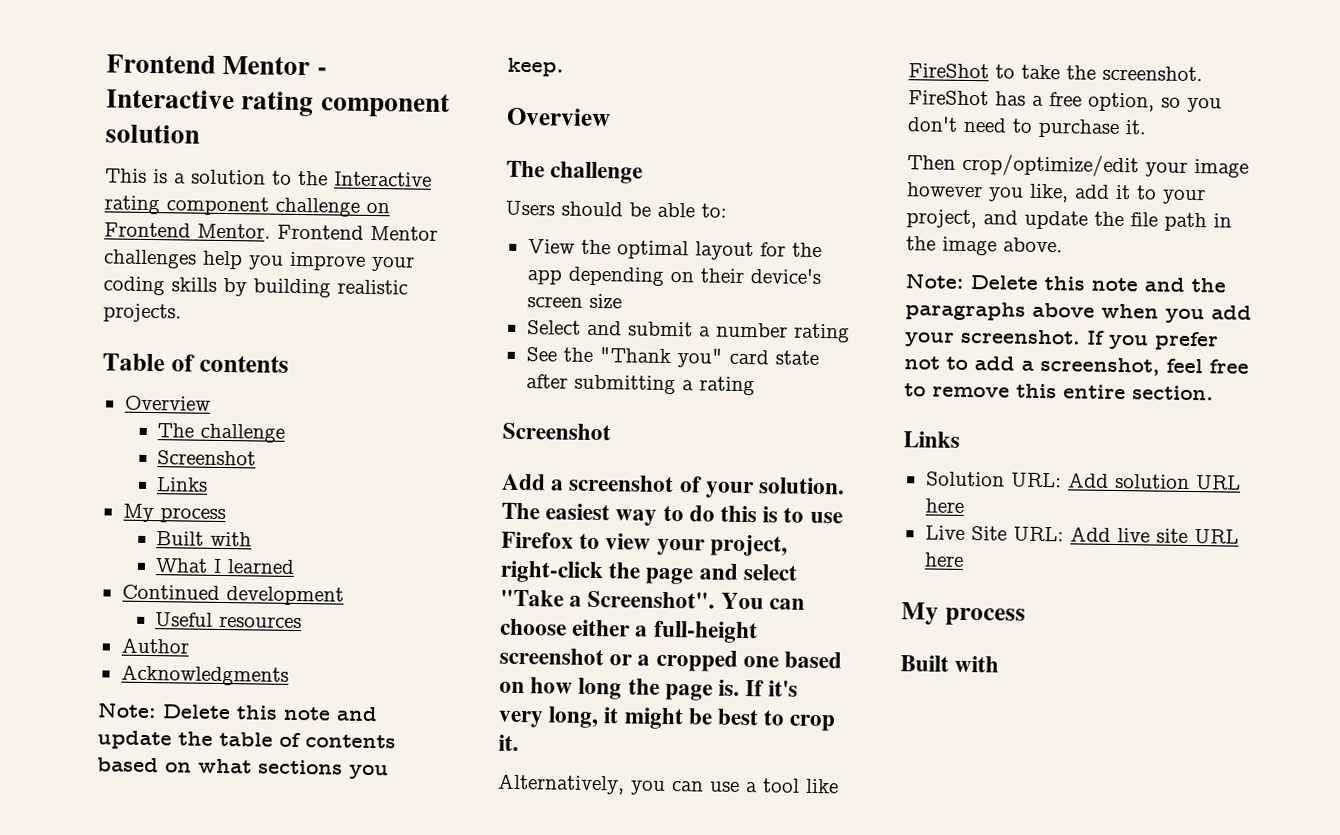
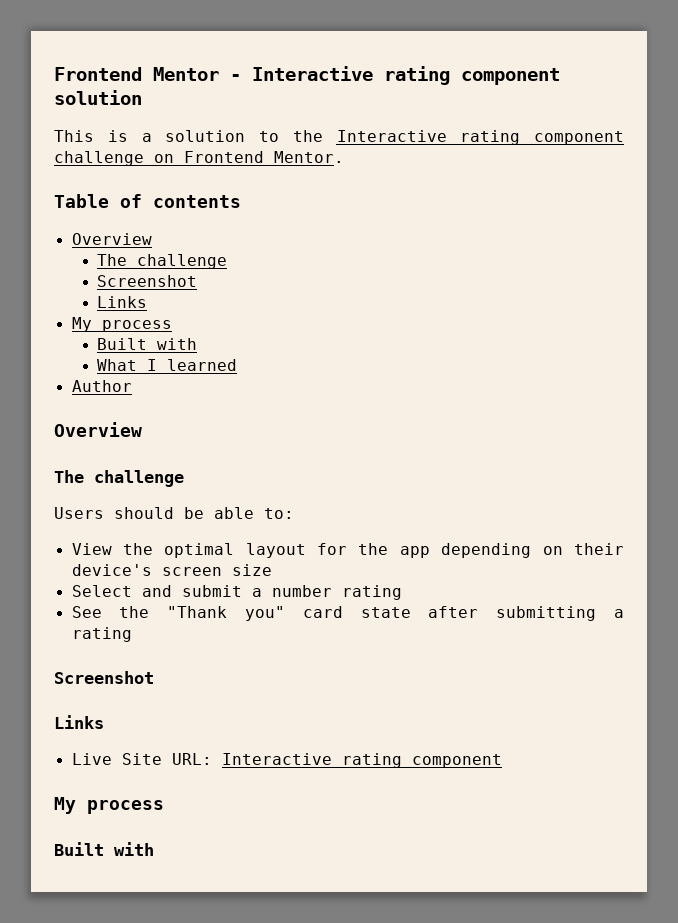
- Frontend Mentor challenges help you improve your coding skills by building realistic projects.
- Continued development
- Useful resources
  Author
- Acknowledgments
- Note: Delete this note and update the table of contents based on what sections you keep.
  See the "Thank you" card state after submitting a rating
  Screenshot
- Add a screenshot of your solution. The easiest way to do this is to use Firefox to view your project, right-click the page and select "Take a Screenshot". You can choose either a full-height screenshot or a cropped one based on how long the page is. If it's very long, it might be best to crop it.
- Alternatively, you can use a tool like FireShot to take the screenshot. FireShot has a free option, so you don't need to purchase it.
- Then crop/optimize/edit your image however you like, add it to your project, and update the file path in the image above.
- Note: Delete this note and the paragraphs above when you add your screenshot. If you prefer not to add a screenshot, feel free to remove this entire section.
  Links
- Solution URL: Add solution URL here
- Live Site URL: Add live site URL here
+ Live Site URL: Interactive rating component

